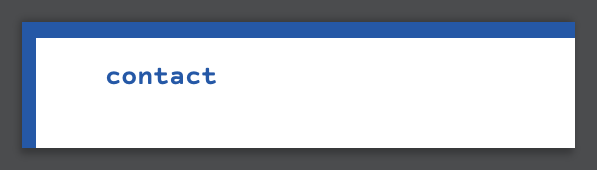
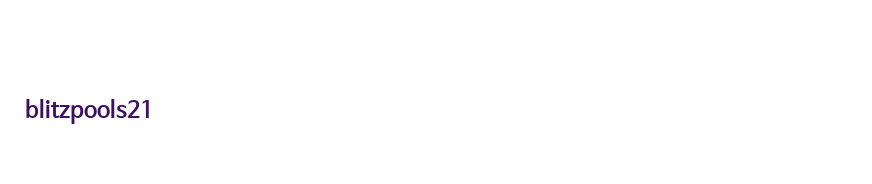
- contact
+ blitzpools21

